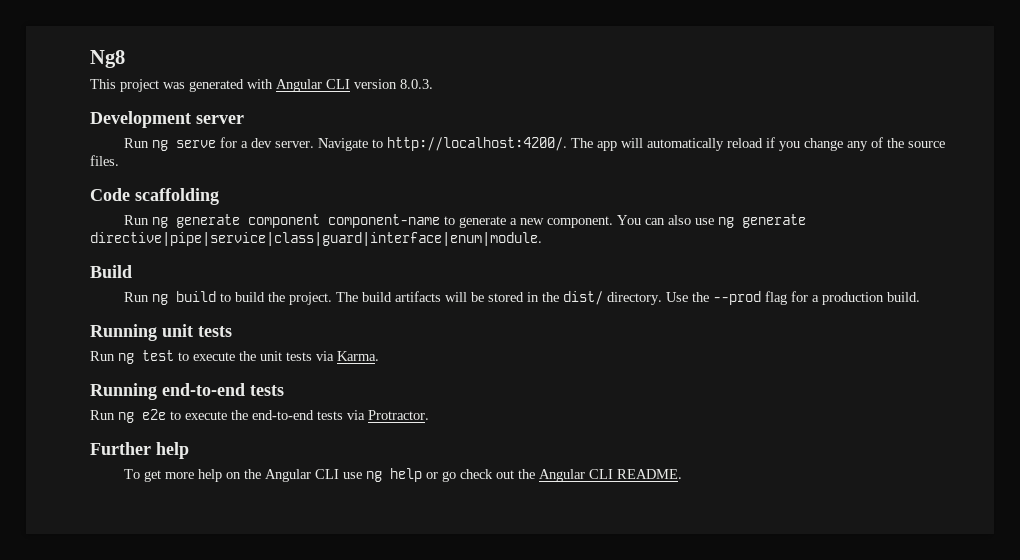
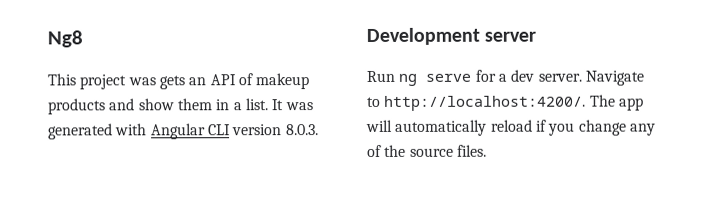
- This project was generated with Angular CLI version 8.0.3.
+ This project was gets an API of makeup products and show them in a list. It was generated with Angular CLI version 8.0.3.
- Code scaffolding
- Run ng generate component component-name to generate a new component. You can also use ng generate directive|pipe|service|class|guard|interface|enum|module.
- Build
- Run ng build to build the project. The build artifacts will be stored in the dist/ directory. Use the --prod flag for a production build.
- Running unit tests
- Run ng test to execute the unit tests via Karma.
- Running end-to-end tests
- Run ng e2e to execute the end-to-end tests via Protractor.
- Further help
- To get more help on the Angular CLI use ng help or go check out the Angular CLI README.

